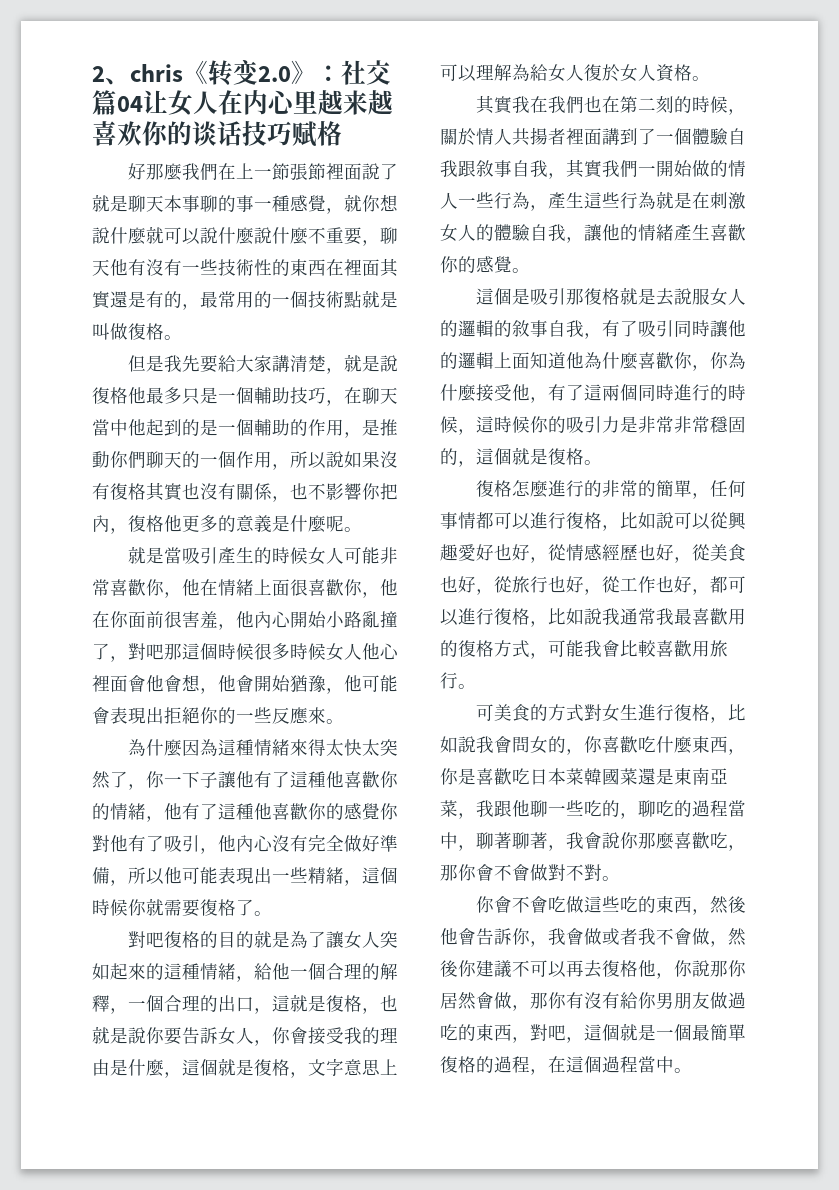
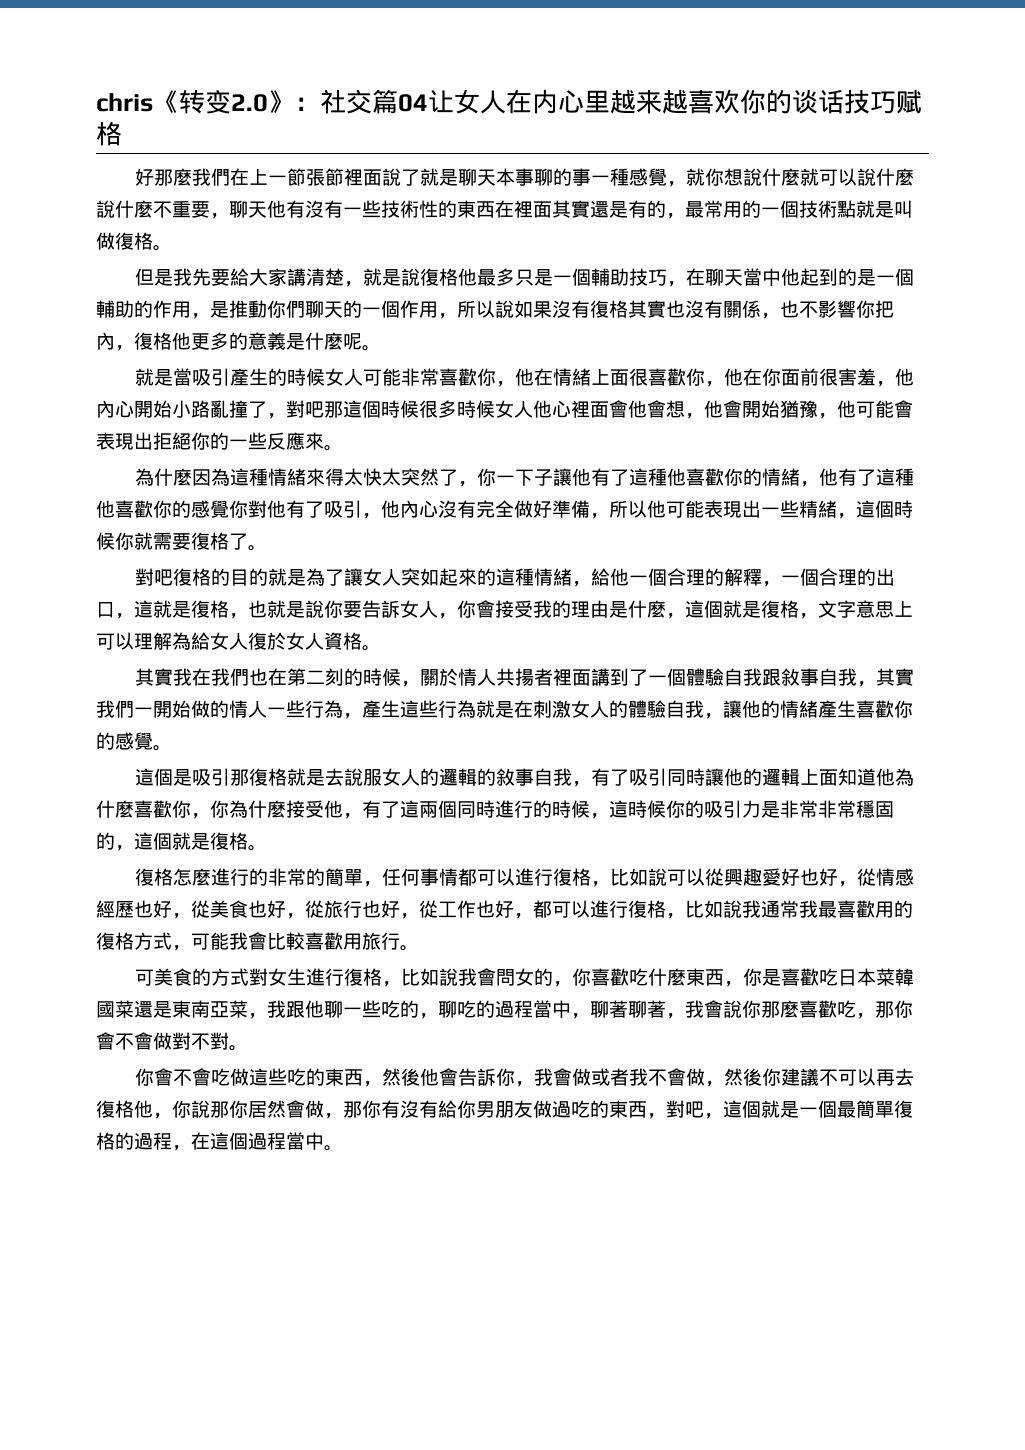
- 2、chris《转变2.0》：社交篇04让女人在内心里越来越喜欢你的谈话技巧赋格
+ chris《转变2.0》：社交篇04让女人在内心里越来越喜欢你的谈话技巧赋格

